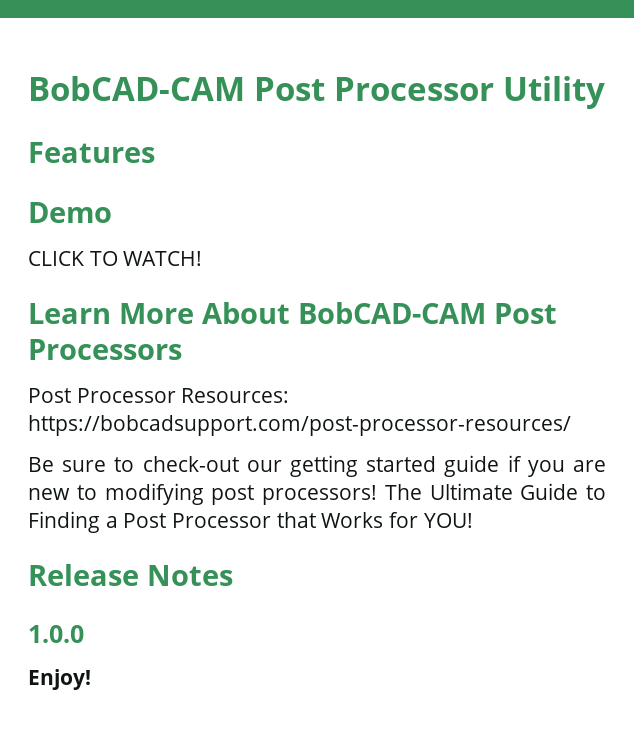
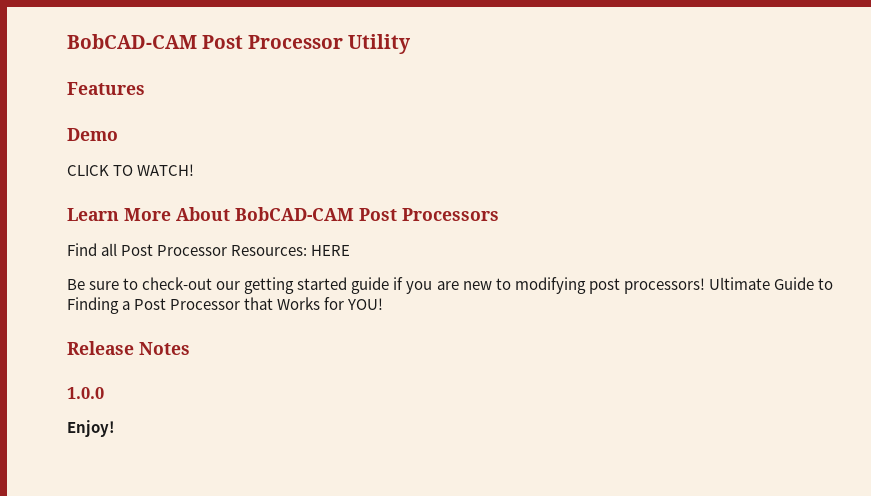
- Post Processor Resources: https://bobcadsupport.com/post-processor-resources/
+ Find all Post Processor Resources: HERE
- The Ultimate Guide to Finding a Post Processor that Works for YOU!
+ Ultimate Guide to Finding a Post Processor that Works for YOU!

